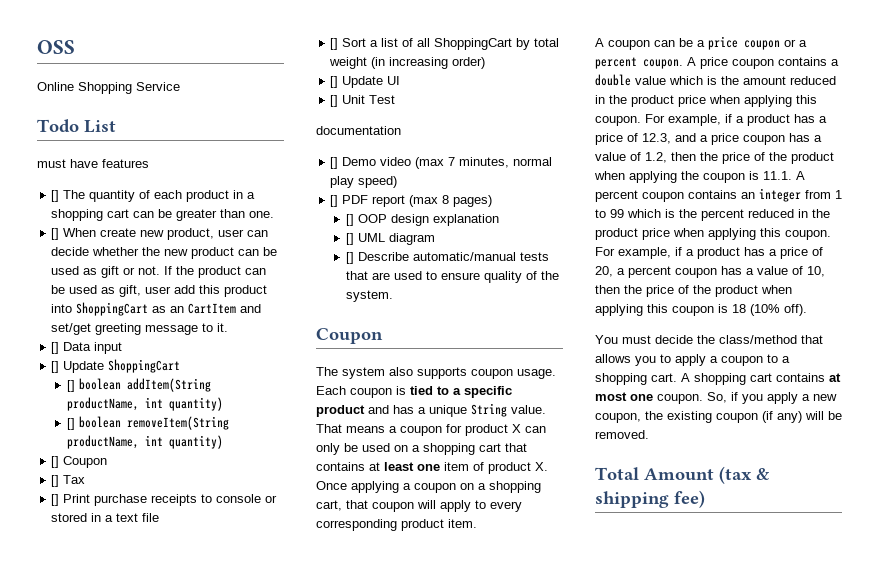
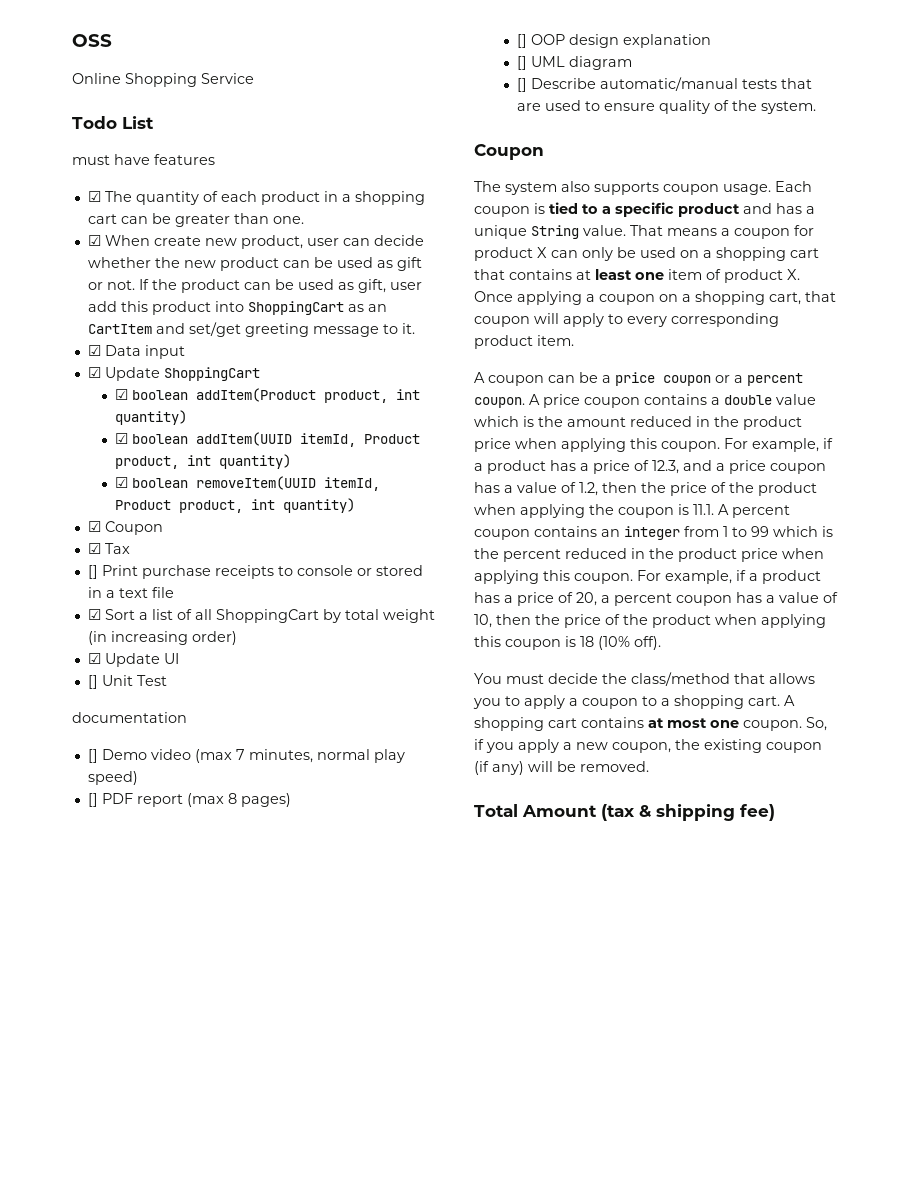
- [] The quantity of each product in a shopping cart can be greater than one.
+ ☑ The quantity of each product in a shopping cart can be greater than one.
- [] When create new product, user can decide whether the new product can be used as gift or not.
+ ☑ When create new product, user can decide whether the new product can be used as gift or not.
- [] Data input
+ ☑ Data input
- [] Update ShoppingCart
+ ☑ Update ShoppingCart
- [] boolean addItem(String productName, int quantity)
- [] boolean removeItem(String productName, int quantity)
- [] Coupon
- [] Tax
+ ☑ boolean addItem(Product product, int quantity)
+ ☑ boolean addItem(UUID itemId, Product product, int quantity)
+ ☑ boolean removeItem(UUID itemId, Product product, int quantity)
+ ☑ Coupon
+ ☑ Tax
- [] Sort a list of all ShoppingCart by total weight (in increasing order)
+ ☑ Sort a list of all ShoppingCart by total weight (in increasing order)
- [] Update UI
+ ☑ Update UI

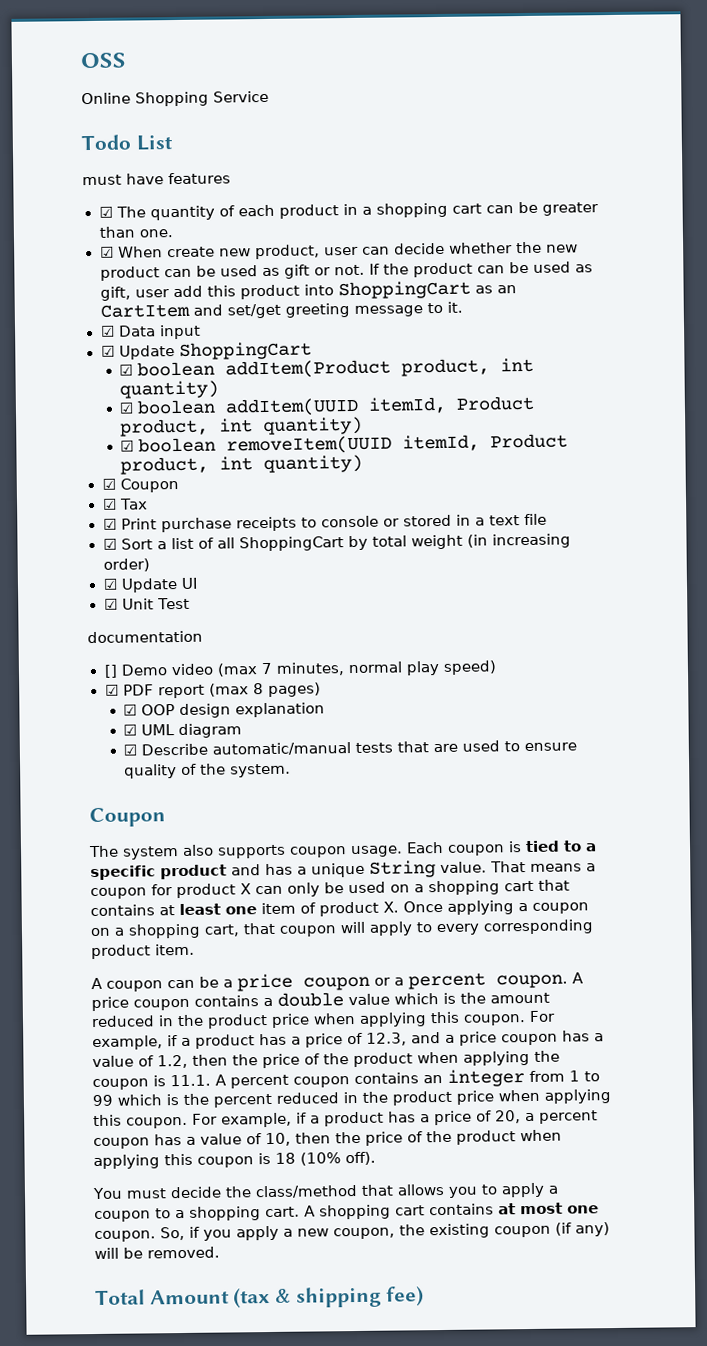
- [] Print purchase receipts to console or stored in a text file
+ ☑ Print purchase receipts to console or stored in a text file
- [] Unit Test
+ ☑ Unit Test
- [] PDF report (max 8 pages)
+ ☑ PDF report (max 8 pages)
- [] OOP design explanation
+ ☑ OOP design explanation
- [] UML diagram
+ ☑ UML diagram
- [] Describe automatic/manual tests that are used to ensure quality of the system.
+ ☑ Describe automatic/manual tests that are used to ensure quality of the system.

